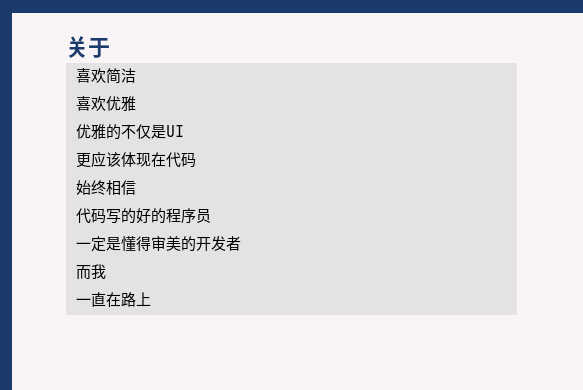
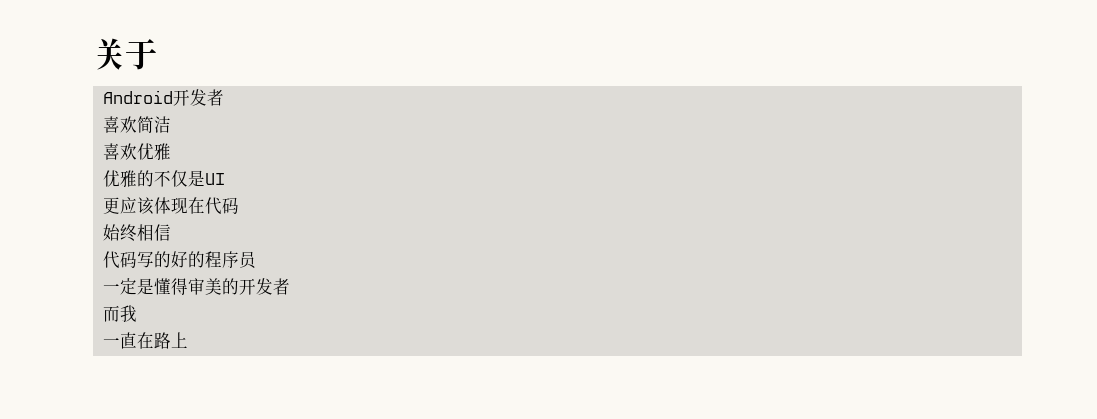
+ Android开发者

